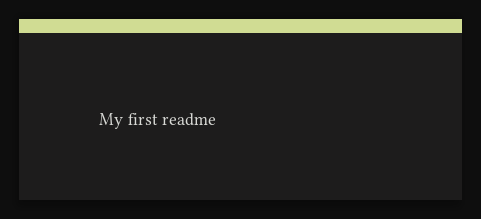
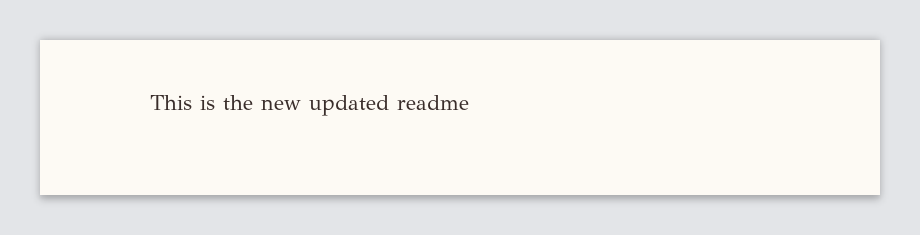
- My first readme
+ This is the new updated readme

